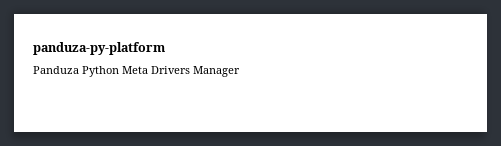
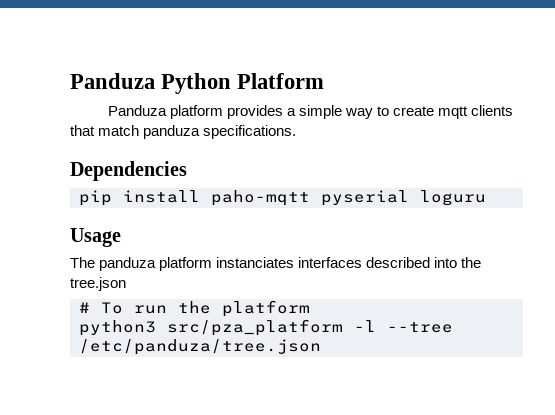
- panduza-py-platform
- Panduza Python Meta Drivers Manager
+ Panduza Python Platform
+ Panduza platform provides a simple way to create mqtt clients that match panduza specifications.
+ Dependencies
+ pip install paho-mqtt pyserial loguru
+ Usage
+ The panduza platform instanciates interfaces described into the tree.json
+ # To run the platform
+ python3 src/pza_platform -l --tree /etc/panduza/tree.json

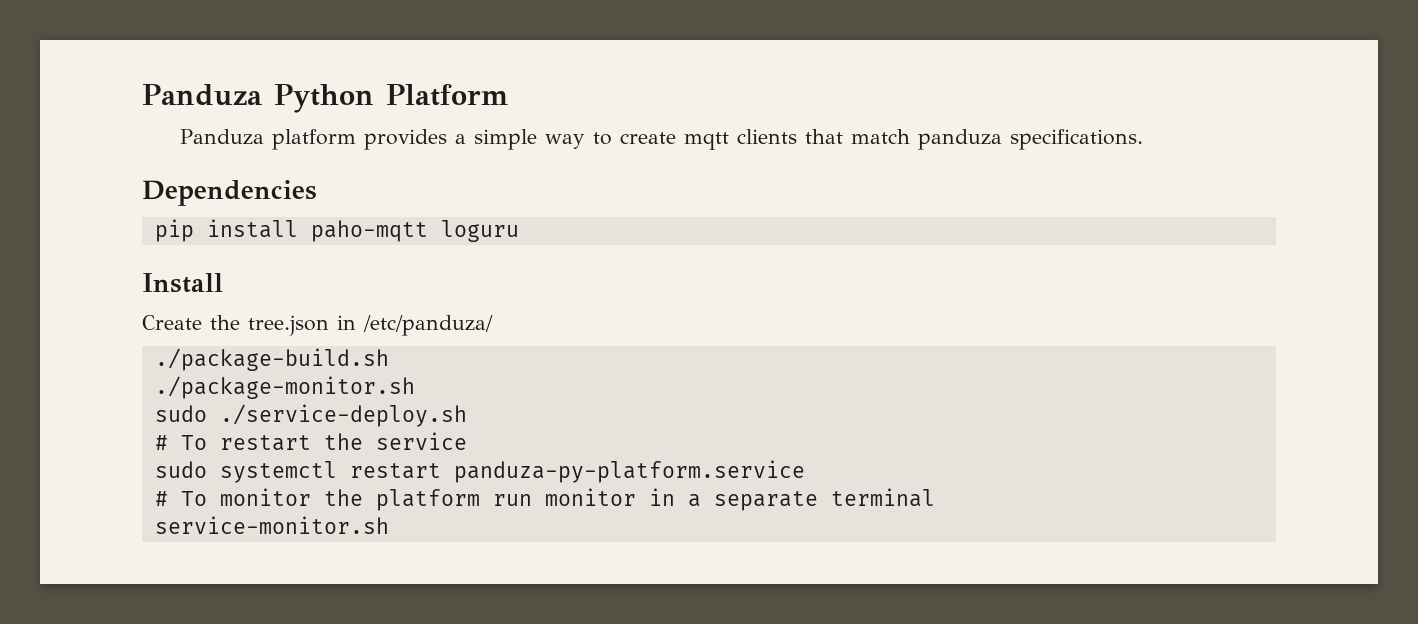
- pip install paho-mqtt pyserial loguru
+ pip install paho-mqtt loguru
- Usage
- The panduza platform instanciates interfaces described into the tree.json
- # To run the platform
- python3 src/pza_platform -l --tree /etc/panduza/tree.json
+ Install
+ Create the tree.json in /etc/panduza/
+ ./package-build.sh
+ ./package-monitor.sh
+ sudo ./service-deploy.sh
+ # To restart the service
+ sudo systemctl restart panduza-py-platform.service
+ # To monitor the platform run monitor in a separate terminal
+ service-monitor.sh

